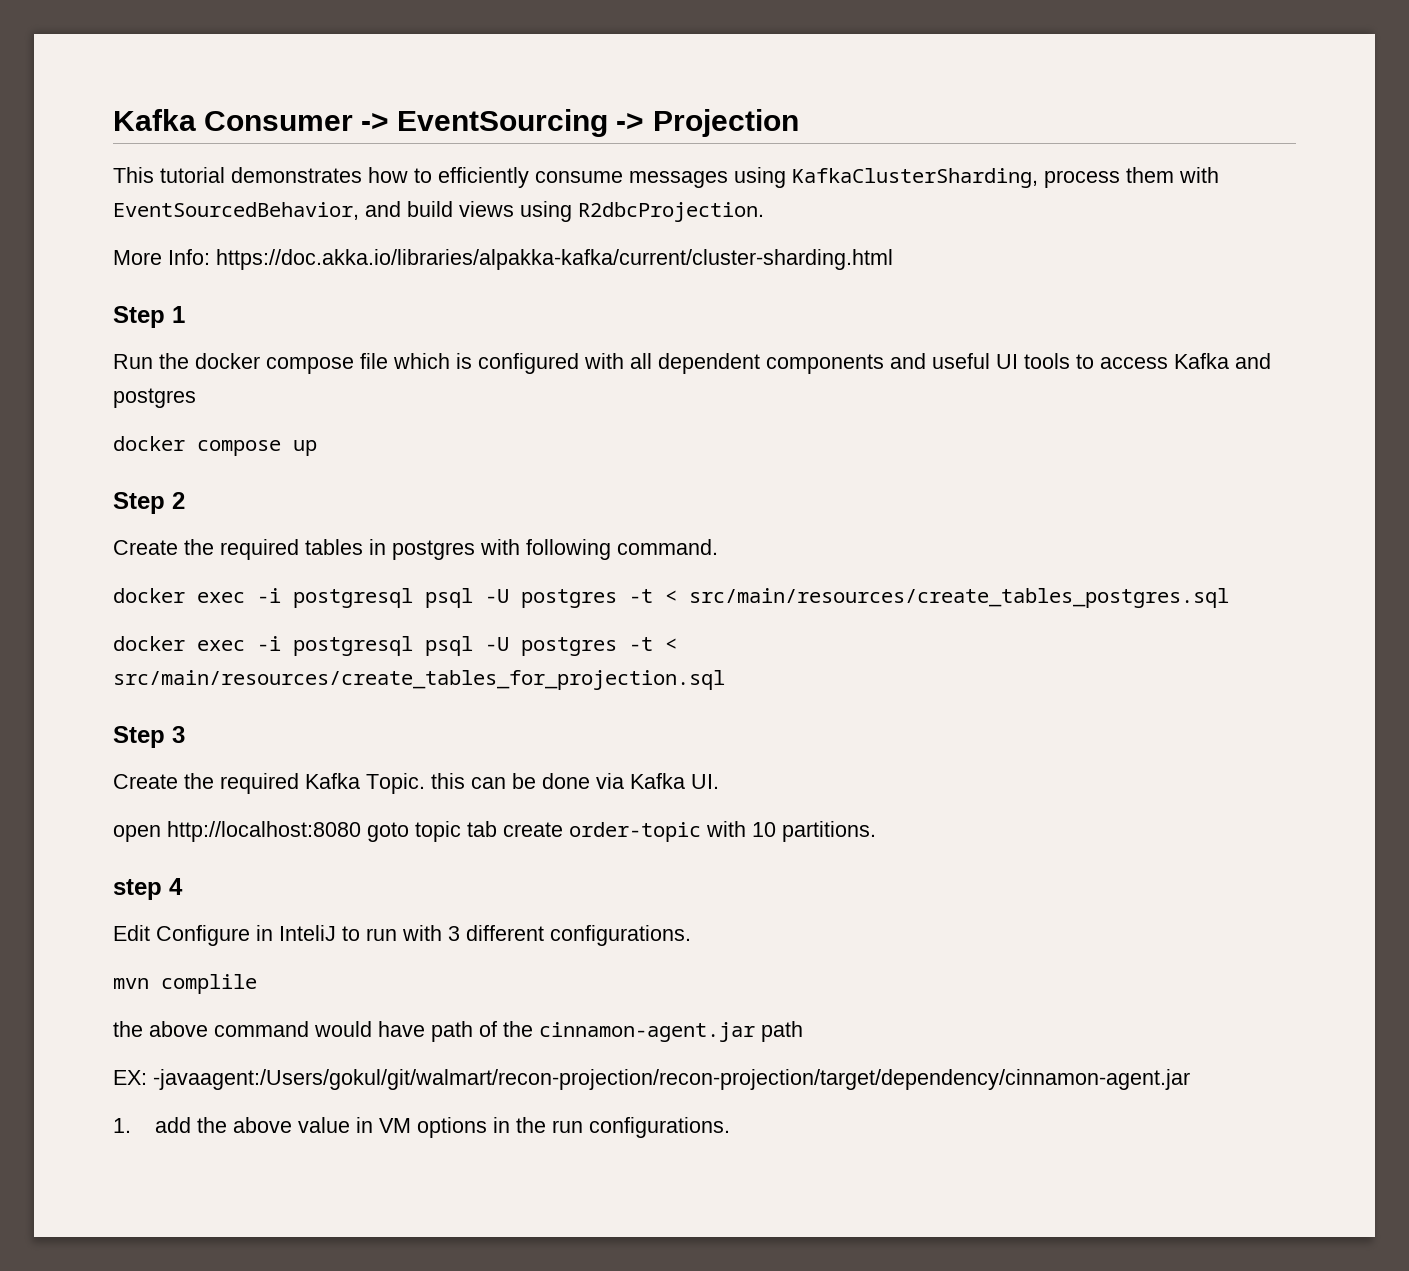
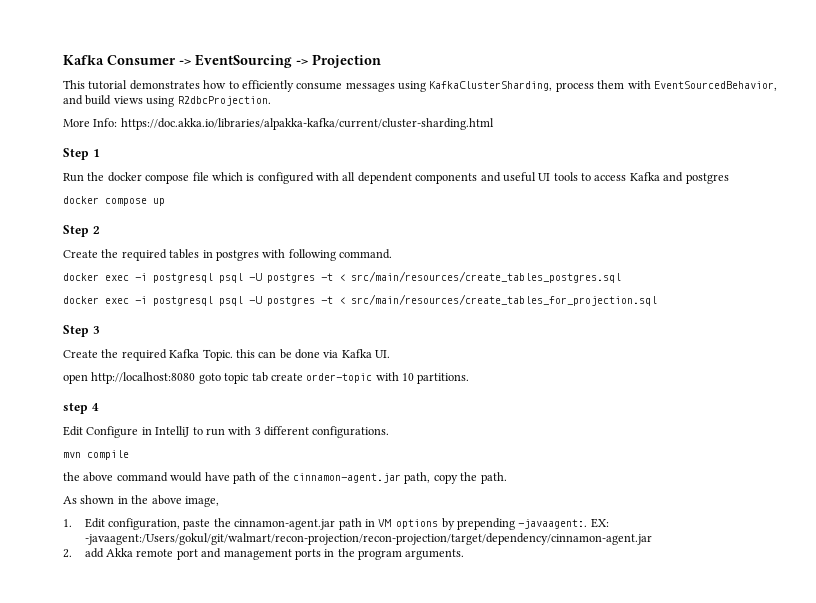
- Edit Configure in InteliJ to run with 3 different configurations.
+ Edit Configure in IntelliJ to run with 3 different configurations.
- mvn complile
+ mvn compile
- the above command would have path of the cinnamon-agent.jar path
- EX: -javaagent:/Users/gokul/git/walmart/recon-projection/recon-projection/target/dependency/cinnamon-agent.jar
- 1. add the above value in VM options in the run configurations.
+ the above command would have path of the cinnamon-agent.jar path, copy the path.
+ As shown in the above image,
+ 1. Edit configuration, paste the cinnamon-agent.jar path in VM options by prepending -javaagent:. EX: -javaagent:/Users/gokul/git/walmart/recon-projection/recon-projection/target/dependency/cinnamon-agent.jar
+ 2. add Akka remote port and management ports in the program arguments.

